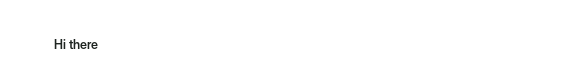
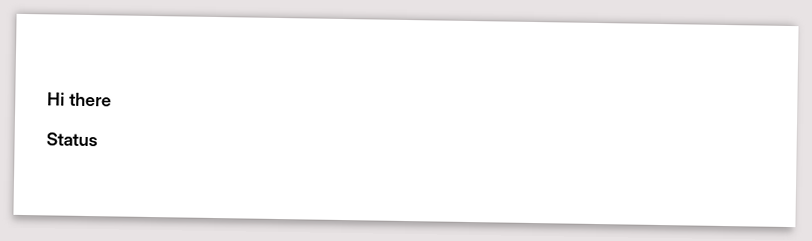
+ Status

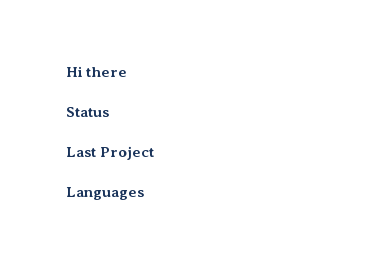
+ Last Project
+ Languages

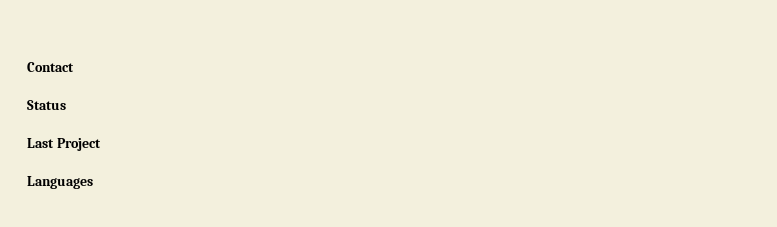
- Hi there
+ Contact

